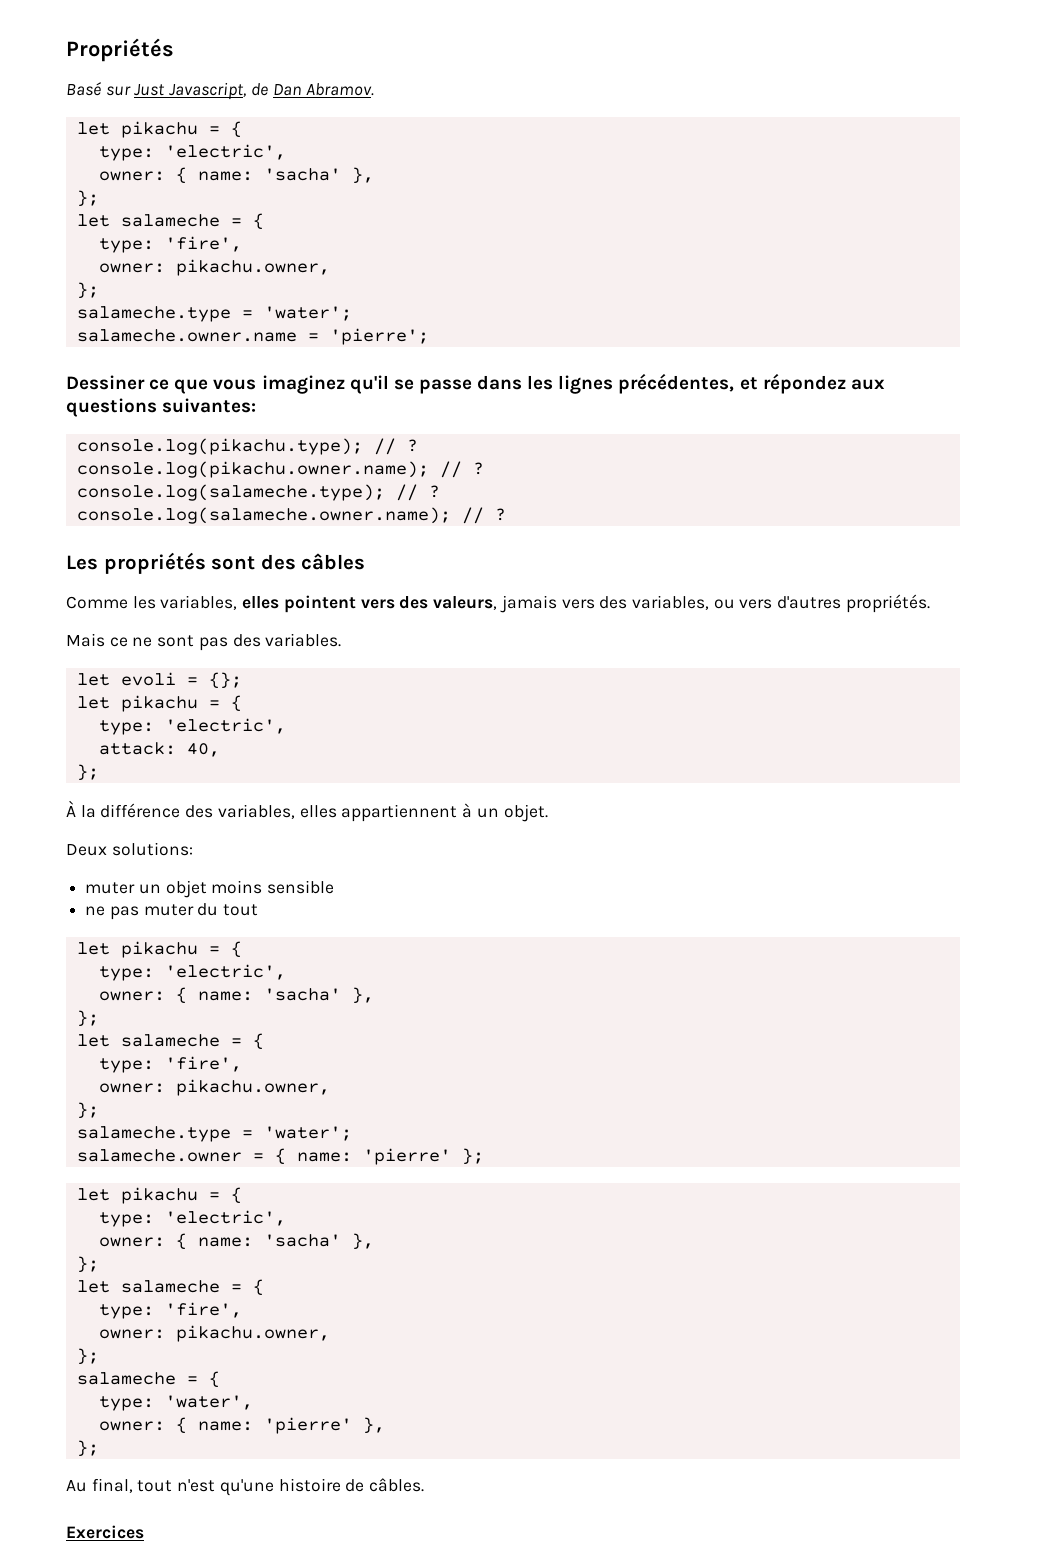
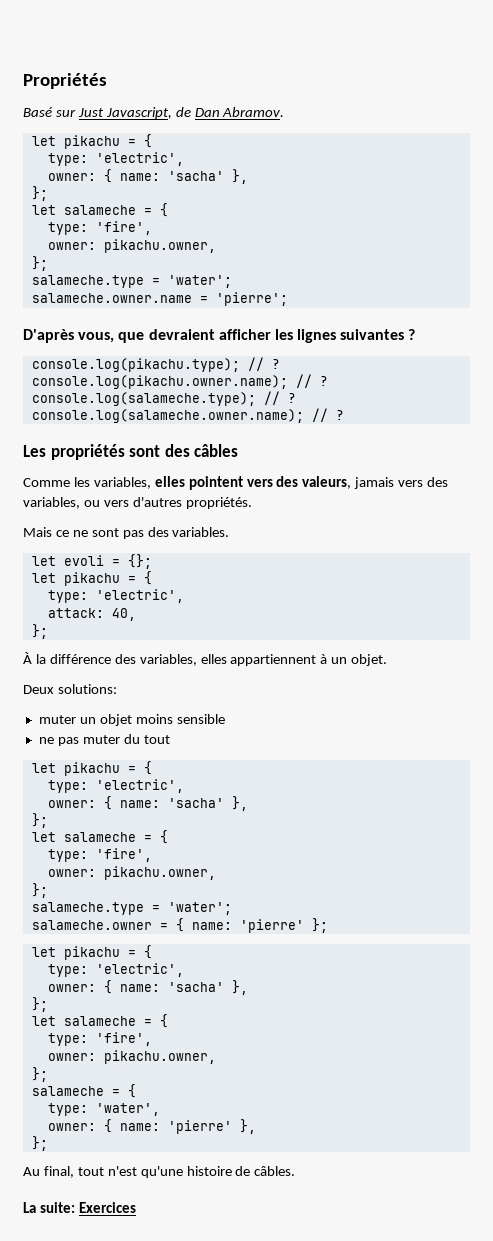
- Dessiner ce que vous imaginez qu'il se passe dans les lignes précédentes, et répondez aux questions suivantes:
+ D'après vous, que devraient afficher les lignes suivantes ?
- Exercices
+ La suite: Exercices

